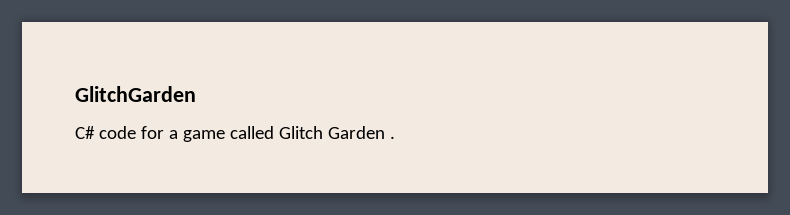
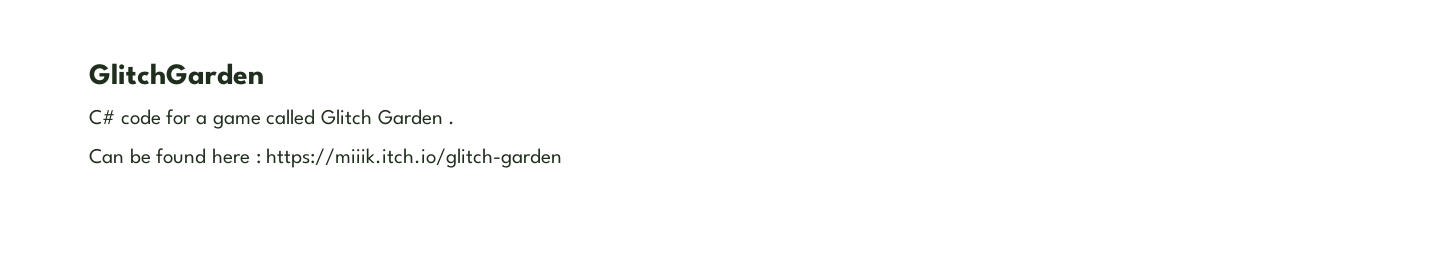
+ Can be found here : https://miiik.itch.io/glitch-garden

